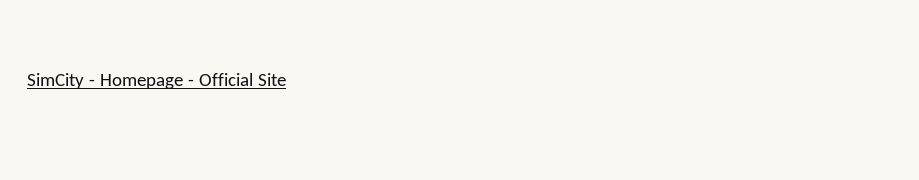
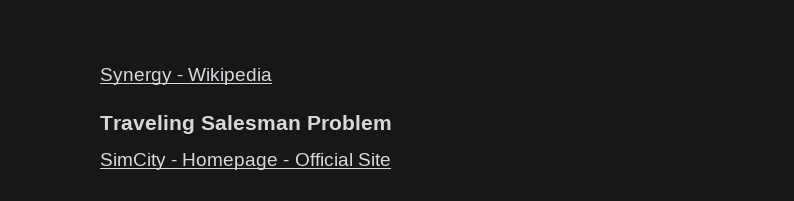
+ Synergy - Wikipedia
+ Traveling Salesman Problem

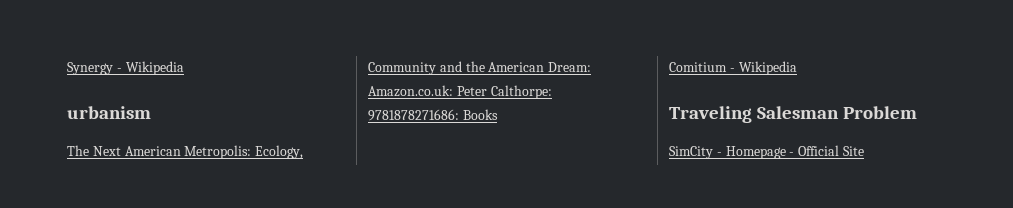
+ urbanism
+ The Next American Metropolis: Ecology, Community and the American Dream: Amazon.co.uk: Peter Calthorpe: 9781878271686: Books
+ Comitium - Wikipedia

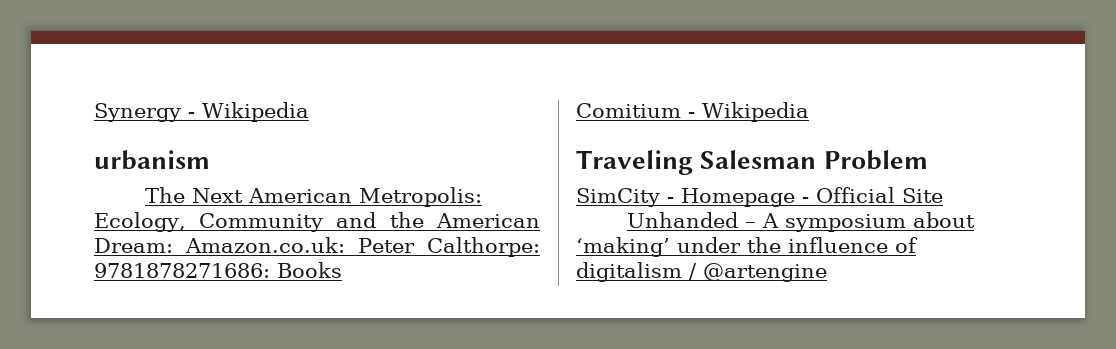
+ Unhanded – A symposium about ‘making’ under the influence of digitalism / @artengine

